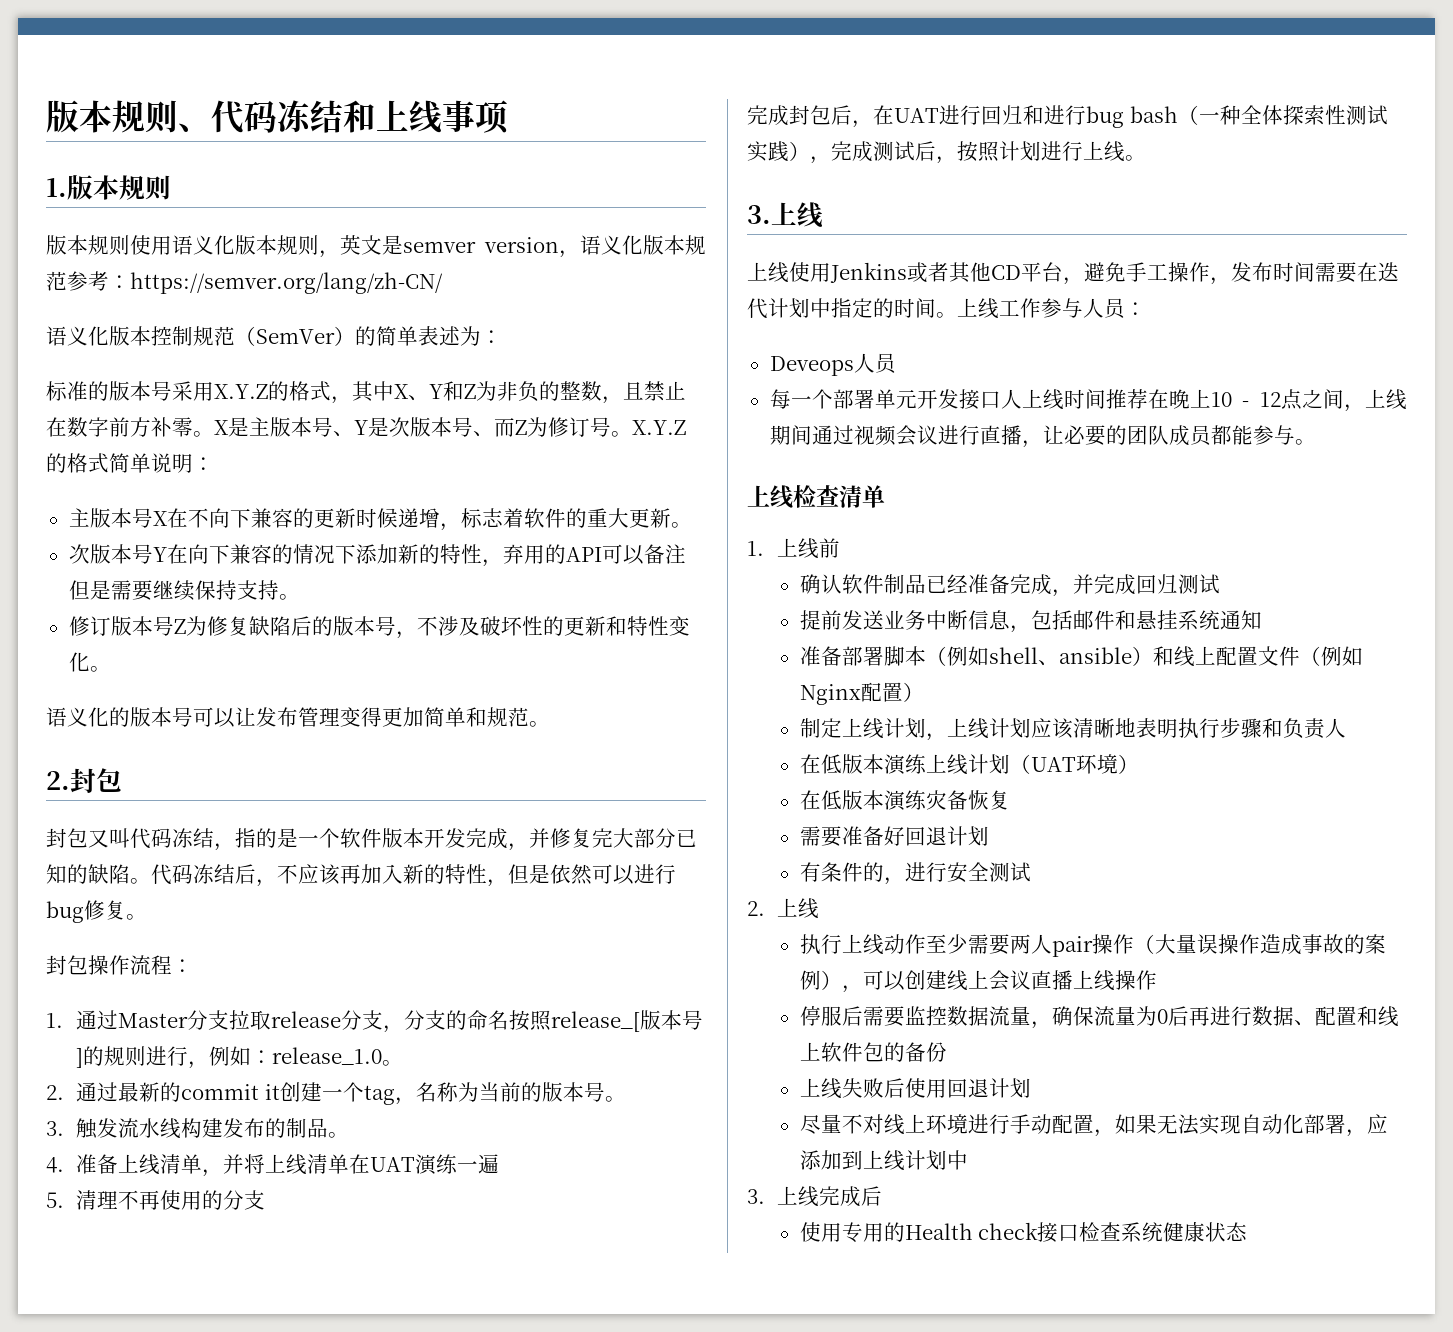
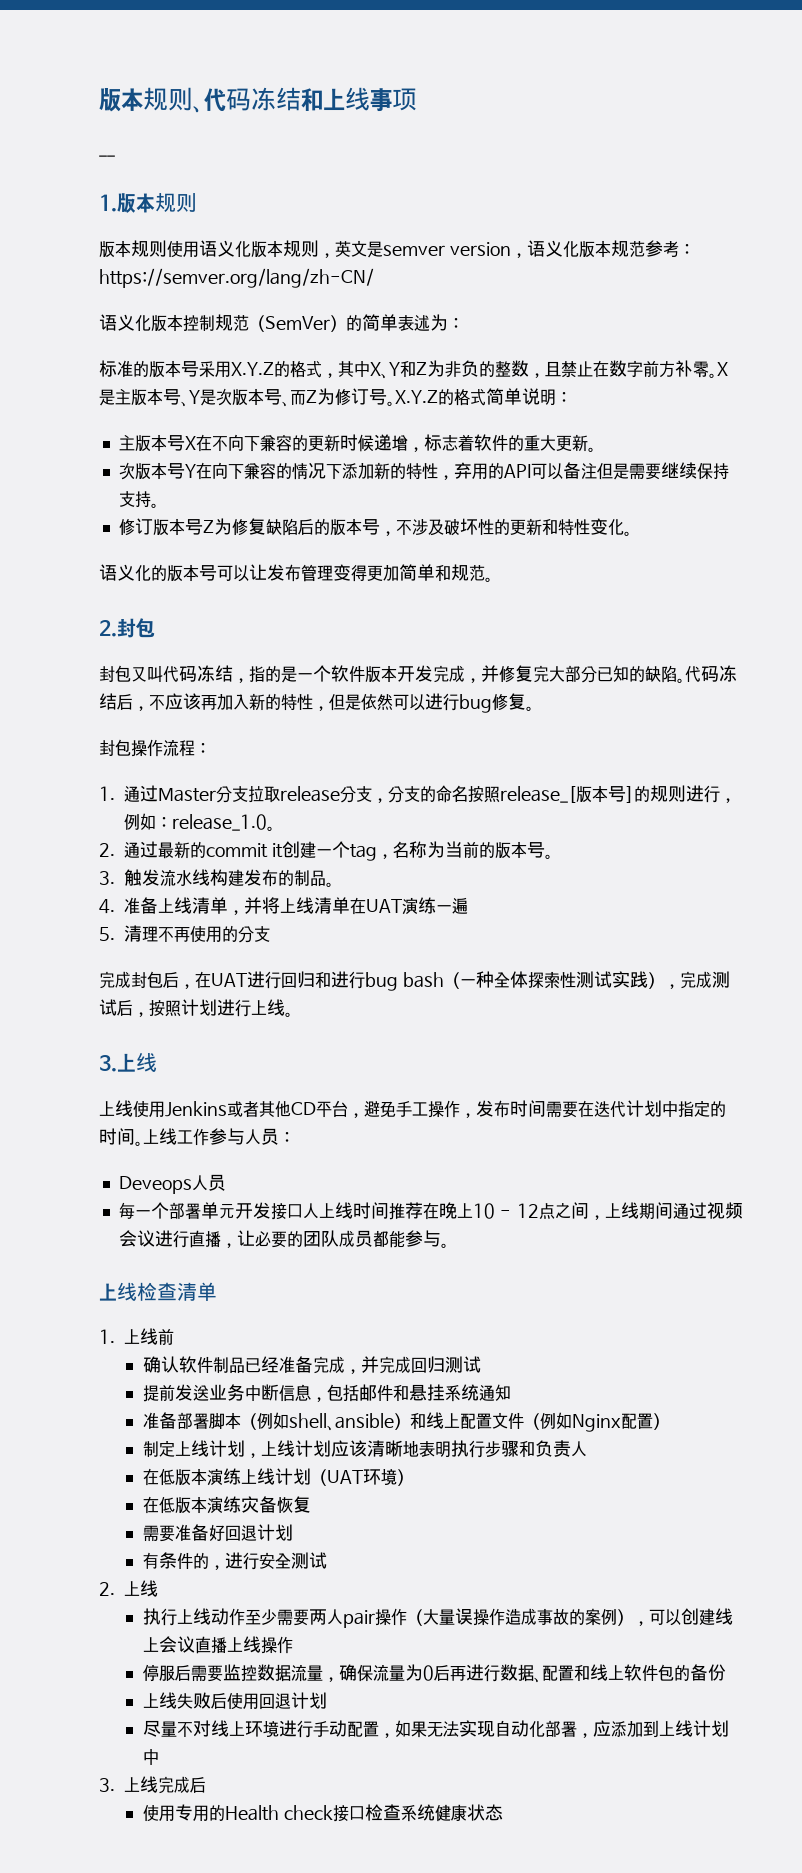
+ __

